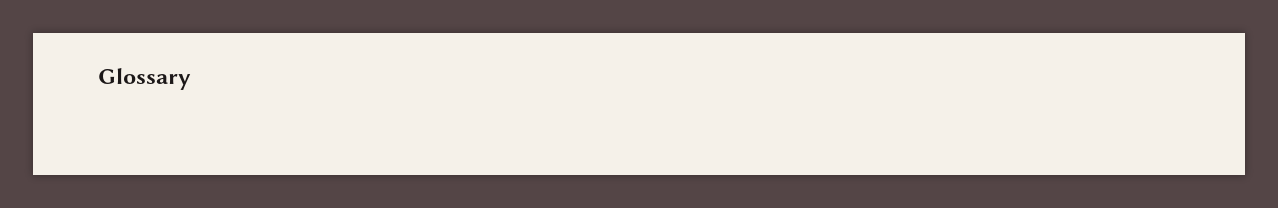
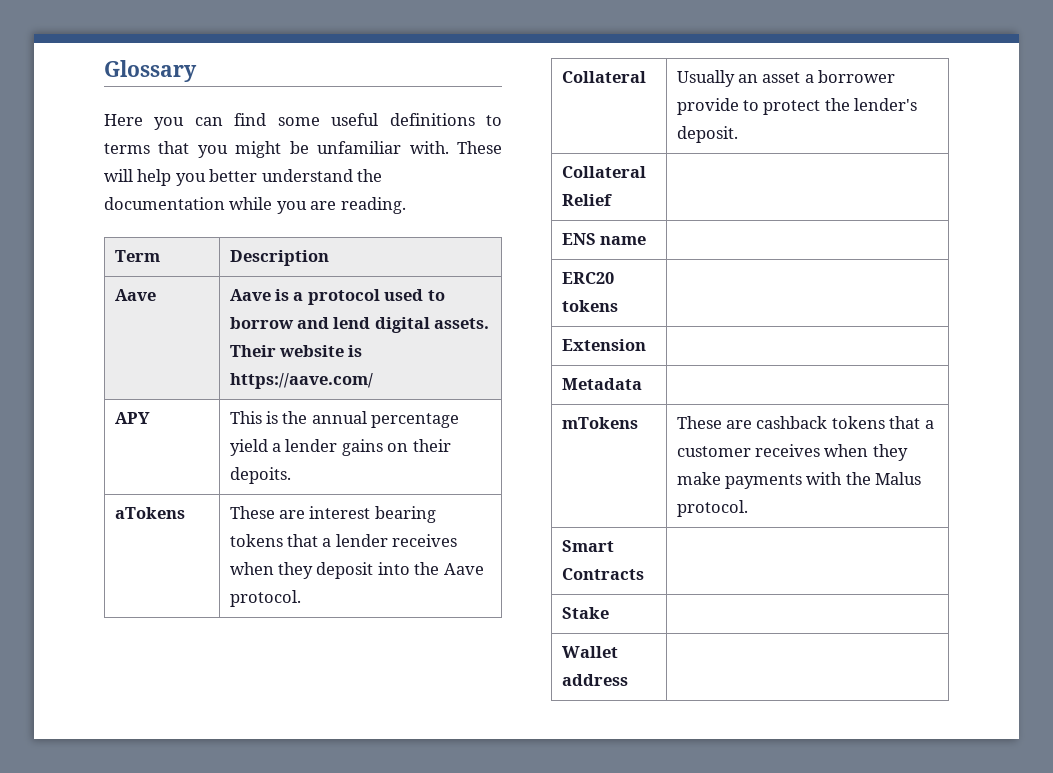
+ Here you can find some useful definitions to terms that you might be unfamiliar with. These will help you better understand the documentation while you are reading.
+ Term | Description
+ Aave | Aave is a protocol used to borrow and lend digital assets. Their website is https://aave.com/
+ APY | This is the annual percentage yield a lender gains on their depoits.
+ aTokens | These are interest bearing tokens that a lender receives when they deposit into the Aave protocol.
+ Collateral | Usually an asset a borrower provide to protect the lender's deposit.
+ Collateral Relief |
+ ENS name |
+ ERC20 tokens |
+ Extension |
+ Metadata |
+ mTokens | These are cashback tokens that a customer receives when they make payments with the Malus protocol.
+ Smart Contracts |
+ Stake |
+ Wallet address |

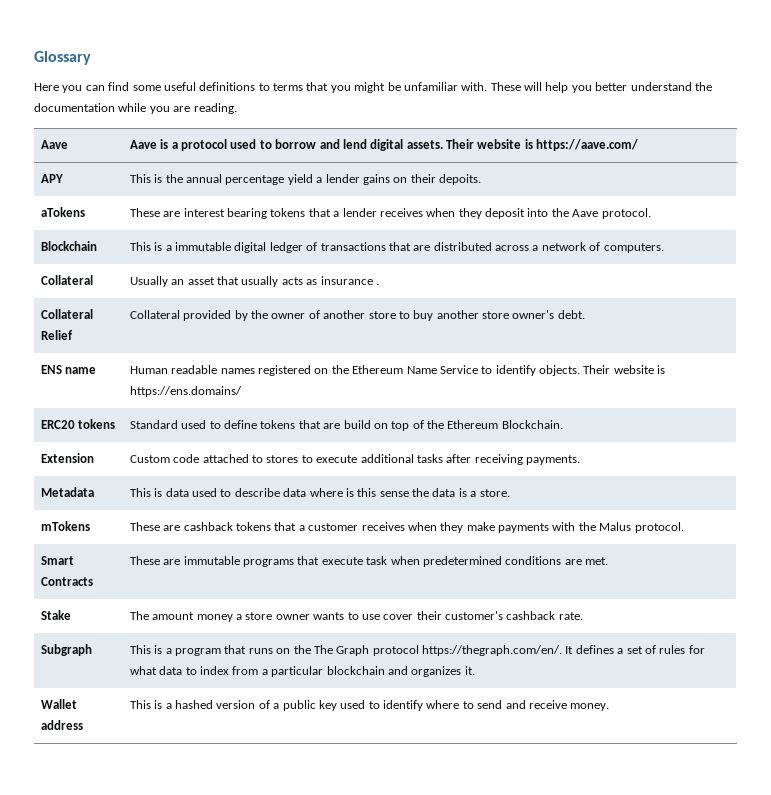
- Term | Description
- Collateral | Usually an asset a borrower provide to protect the lender's deposit.
- Collateral Relief |
- ENS name |
- ERC20 tokens |
- Extension |
- Metadata |
+ Blockchain | This is a immutable digital ledger of transactions that are distributed across a network of computers.
+ Collateral | Usually an asset that usually acts as insurance .
+ Collateral Relief | Collateral provided by the owner of another store to buy another store owner's debt.
+ ENS name | Human readable names registered on the Ethereum Name Service to identify objects. Their website is https://ens.domains/
+ ERC20 tokens | Standard used to define tokens that are build on top of the Ethereum Blockchain.
+ Extension | Custom code attached to stores to execute additional tasks after receiving payments.
+ Metadata | This is data used to describe data where is this sense the data is a store.
- Smart Contracts |
- Stake |
- Wallet address |
+ Smart Contracts | These are immutable programs that execute task when predetermined conditions are met.
+ Stake | The amount money a store owner wants to use cover their customer's cashback rate.
+ Subgraph | This is a program that runs on the The Graph protocol https://thegraph.com/en/. It defines a set of rules for what data to index from a particular blockchain and organizes it.
+ Wallet address | This is a hashed version of a public key used to identify where to send and receive money.

